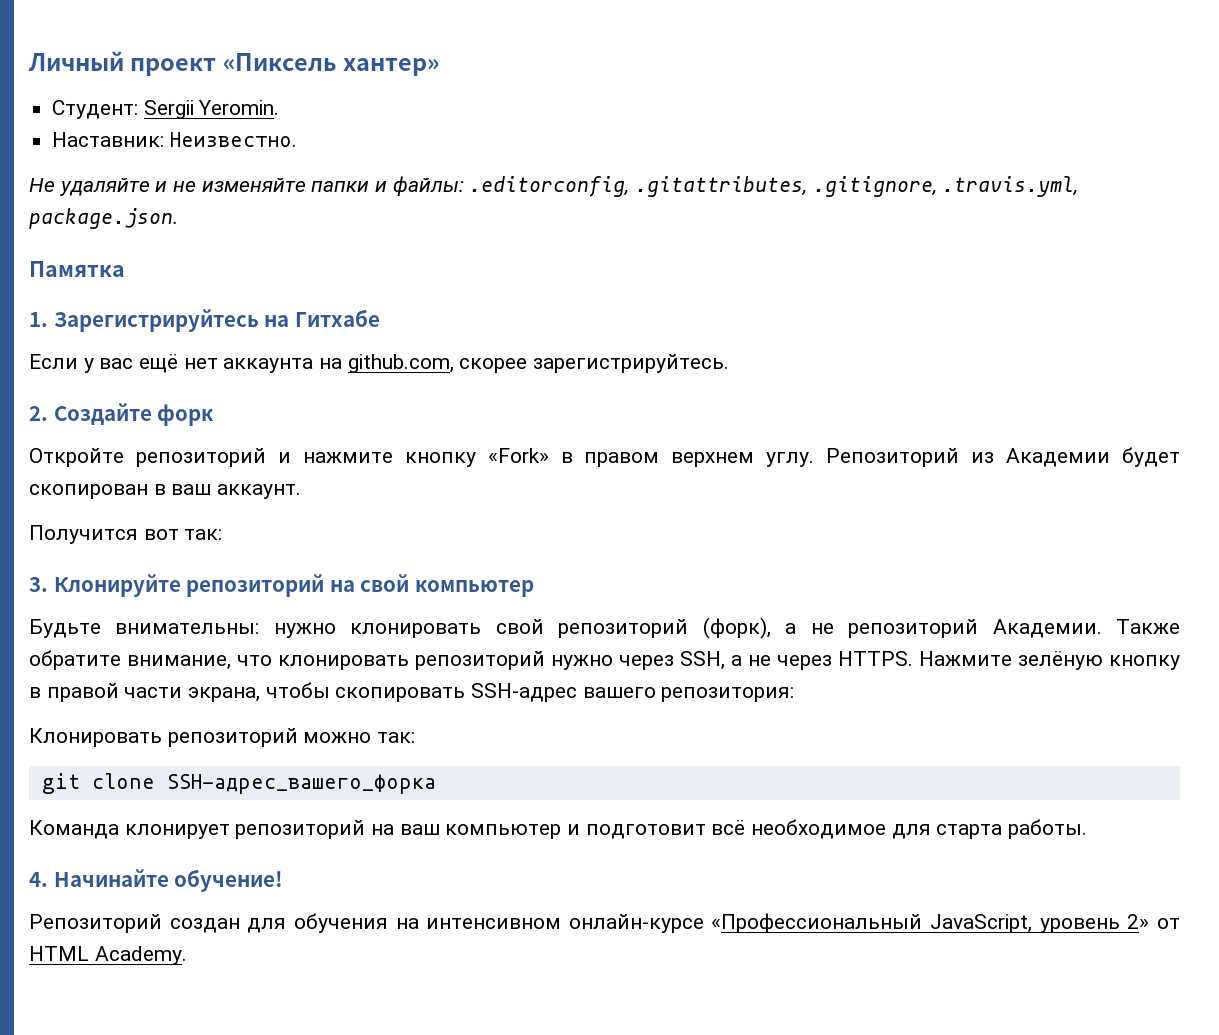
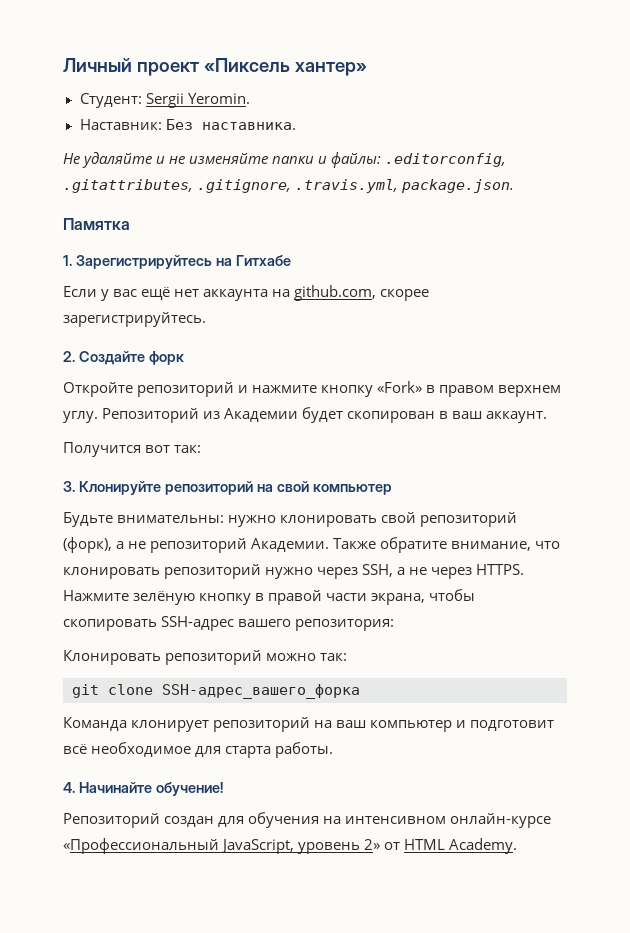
- Наставник: Неизвестно.
+ Наставник: Без наставника.

